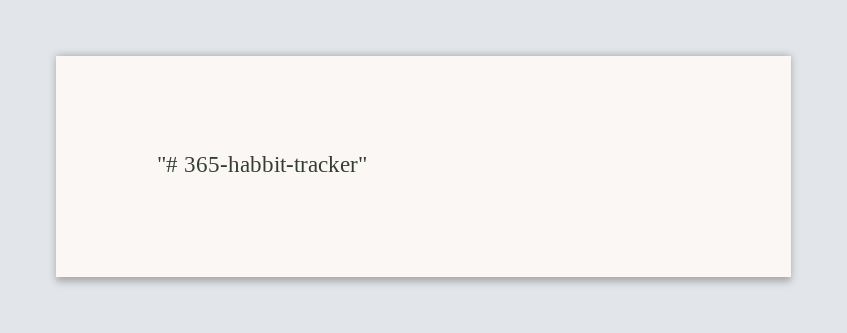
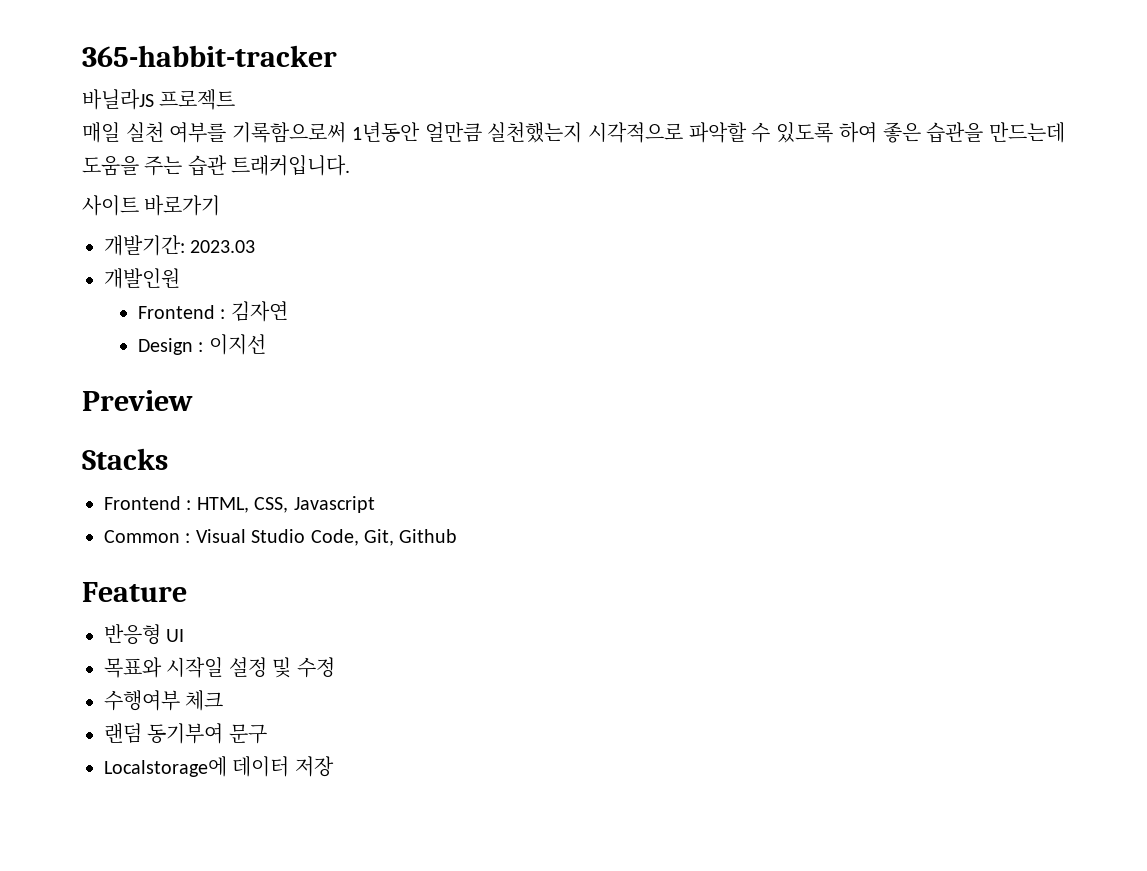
- "# 365-habbit-tracker"
+ 365-habbit-tracker
+ 바닐라JS 프로젝트
+ 매일 실천 여부를 기록함으로써 1년동안 얼만큼 실천했는지 시각적으로 파악할 수 있도록 하여 좋은 습관을 만드는데 도움을 주는 습관 트래커입니다.
+ 사이트 바로가기
+ 개발기간: 2023.03
+ 개발인원
+ Frontend : 김자연
+ Design : 이지선
+ Preview
+ Stacks
+ Frontend : HTML, CSS, Javascript
+ Common : Visual Studio Code, Git, Github
+ Feature
+ 반응형 UI
+ 목표와 시작일 설정 및 수정
+ 수행여부 체크
+ 랜덤 동기부여 문구
+ Localstorage에 데이터 저장

